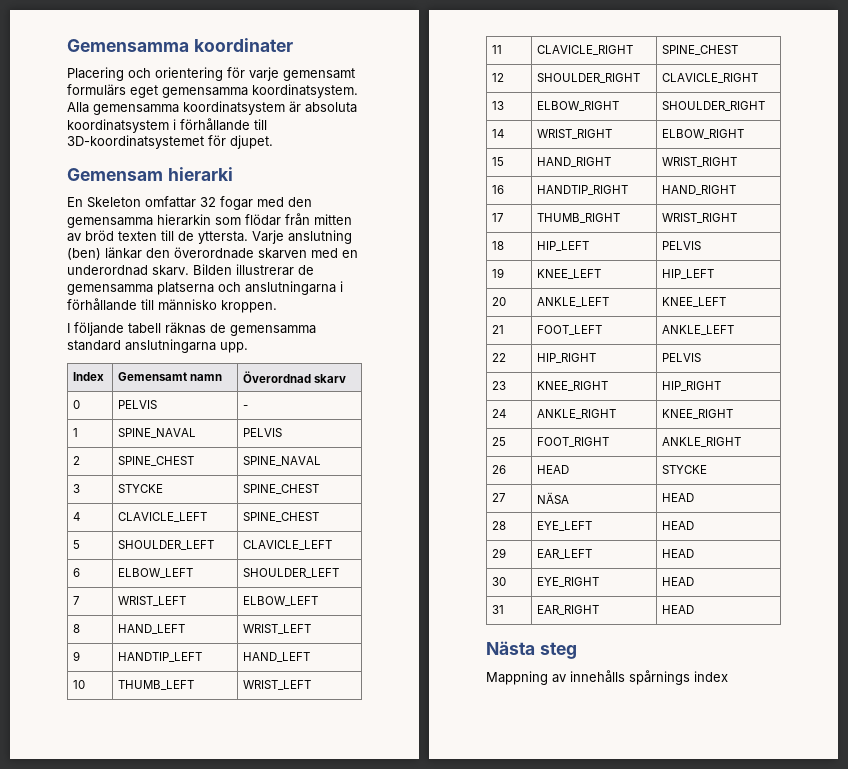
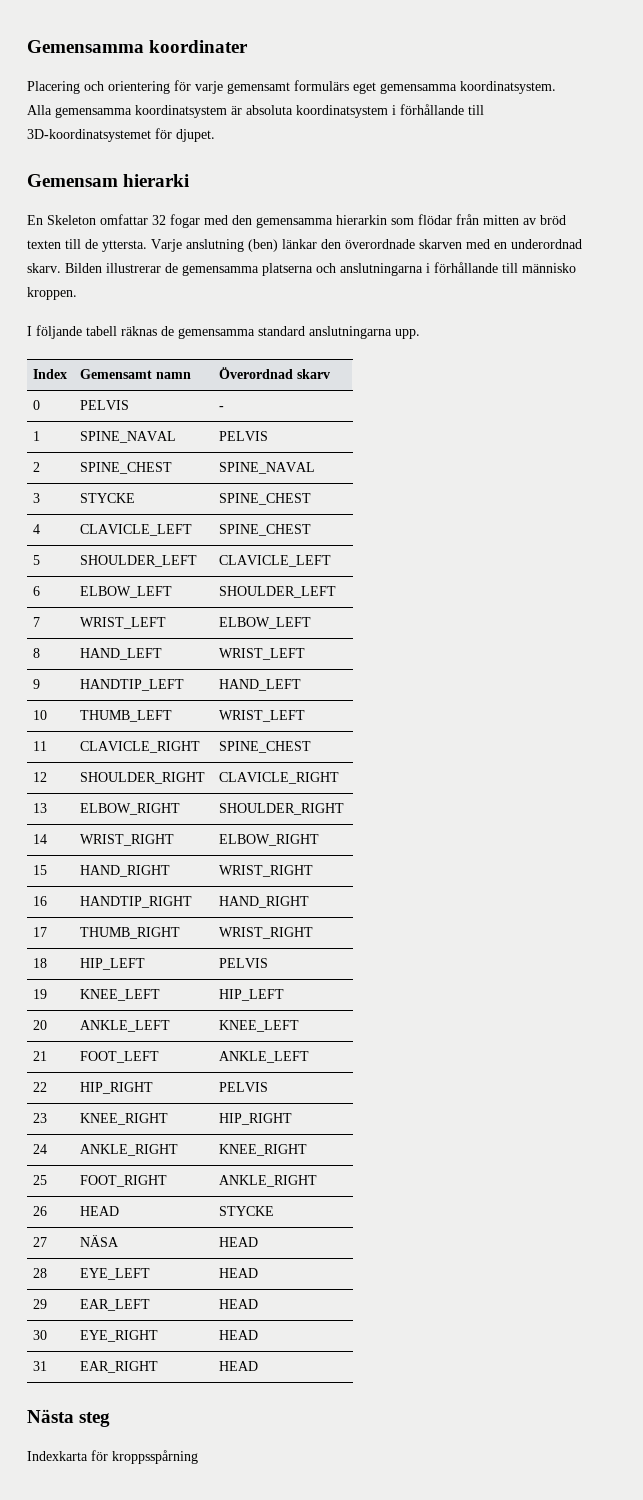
- Mappning av innehålls spårnings index
+ Indexkarta för kroppsspårning

